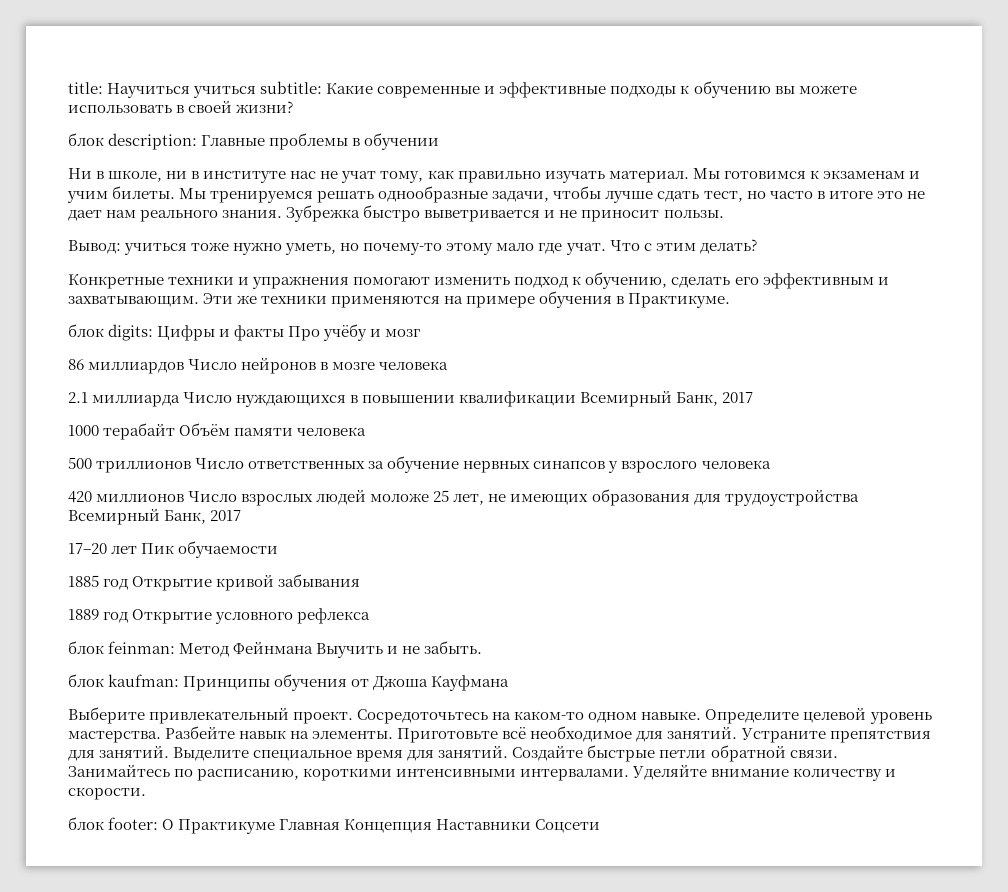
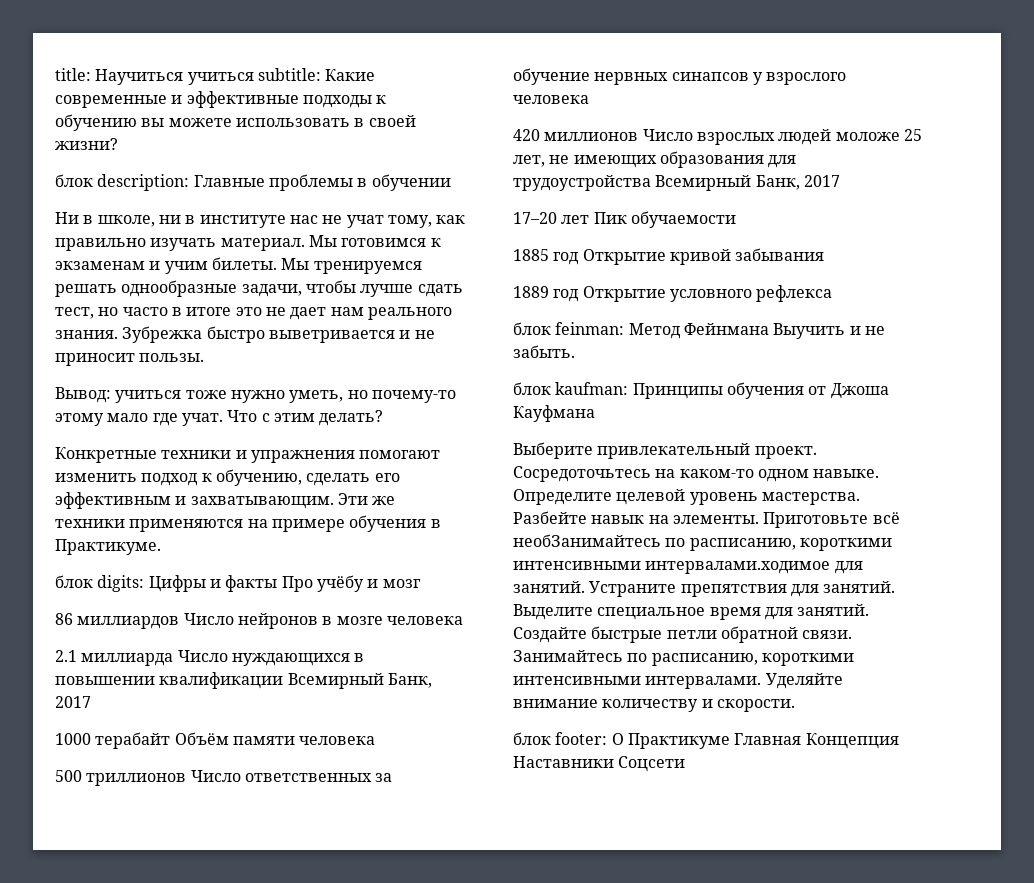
- Приготовьте всё необходимое для занятий.
+ Приготовьте всё необЗанимайтесь по расписанию, короткими интенсивными интервалами.ходимое для занятий.

